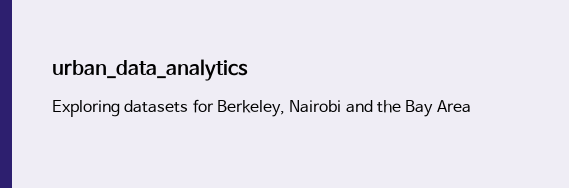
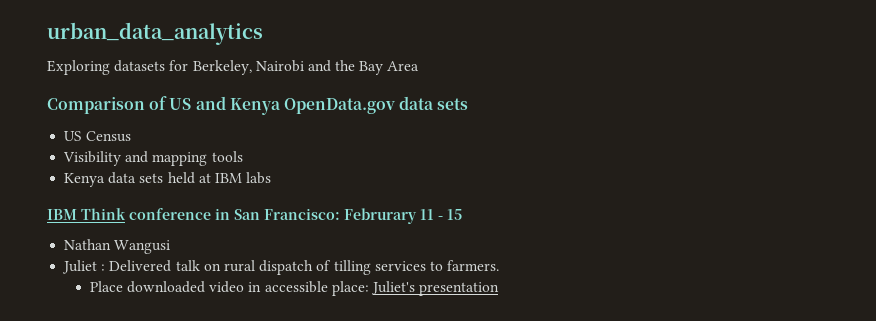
+ Comparison of US and Kenya OpenData.gov data sets
+ US Census
+ Visibility and mapping tools
+ Kenya data sets held at IBM labs
+ IBM Think conference in San Francisco: Februrary 11 - 15
+ Nathan Wangusi
+ Juliet : Delivered talk on rural dispatch of tilling services to farmers.
+ Place downloaded video in accessible place: Juliet's presentation

